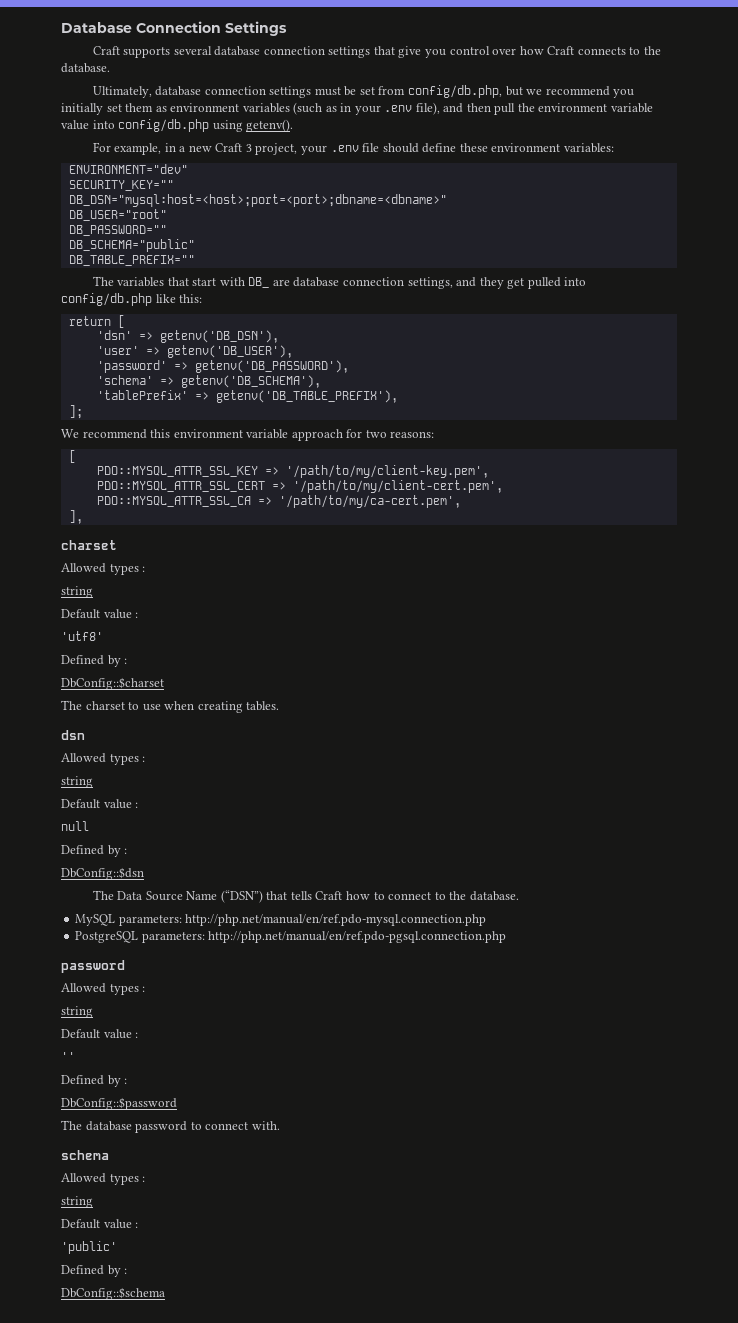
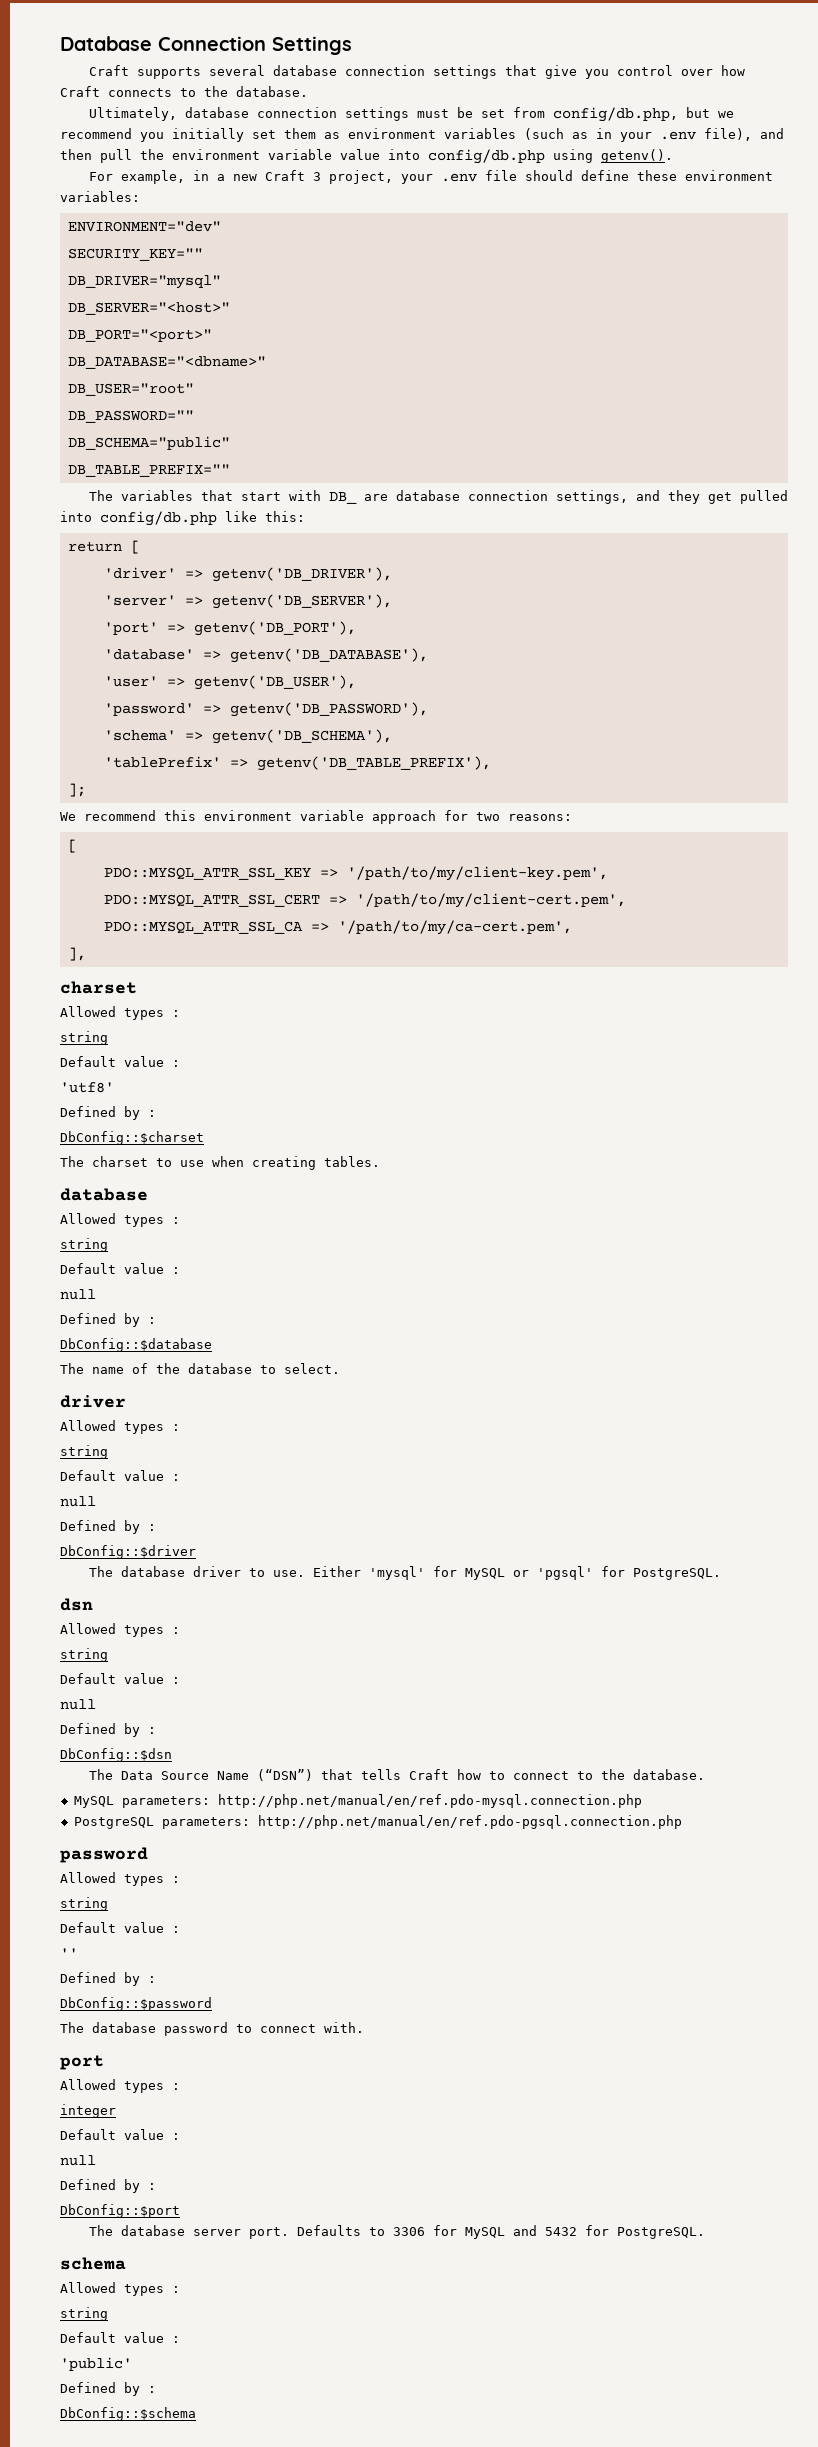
- DB_DSN="mysql:host=<host>;port=<port>;dbname=<dbname>"
+ DB_DRIVER="mysql"
+ DB_SERVER="<host>"
+ DB_PORT="<port>"
+ DB_DATABASE="<dbname>"
- 'dsn' => getenv('DB_DSN'),
+ 'driver' => getenv('DB_DRIVER'),
+ 'server' => getenv('DB_SERVER'),
+ 'port' => getenv('DB_PORT'),
+ 'database' => getenv('DB_DATABASE'),
  The charset to use when creating tables.
+ database
+ Allowed types :
+ string
+ Default value :
+ null
+ Defined by :
+ DbConfig::$database
+ The name of the database to select.
+ driver
+ Allowed types :
+ string
+ Default value :
+ null
+ Defined by :
+ DbConfig::$driver
+ The database driver to use. Either 'mysql' for MySQL or 'pgsql' for PostgreSQL.
+ port
+ Allowed types :
+ integer
+ Default value :
+ null
+ Defined by :
+ DbConfig::$port
+ The database server port. Defaults to 3306 for MySQL and 5432 for PostgreSQL.

